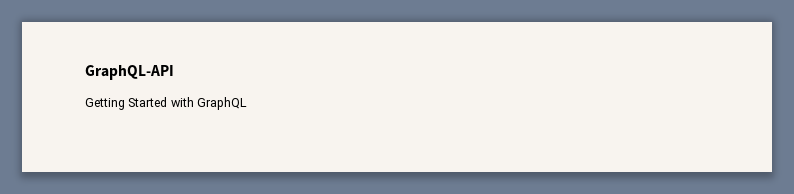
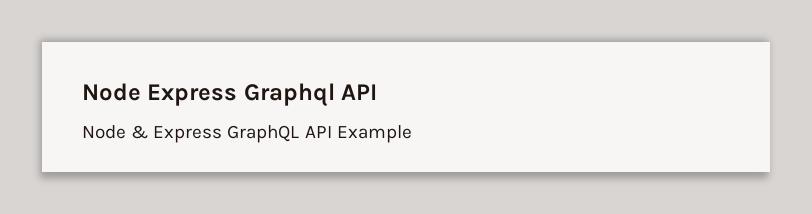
- GraphQL-API
- Getting Started with GraphQL
+ Node Express Graphql API
+ Node & Express GraphQL API Example

